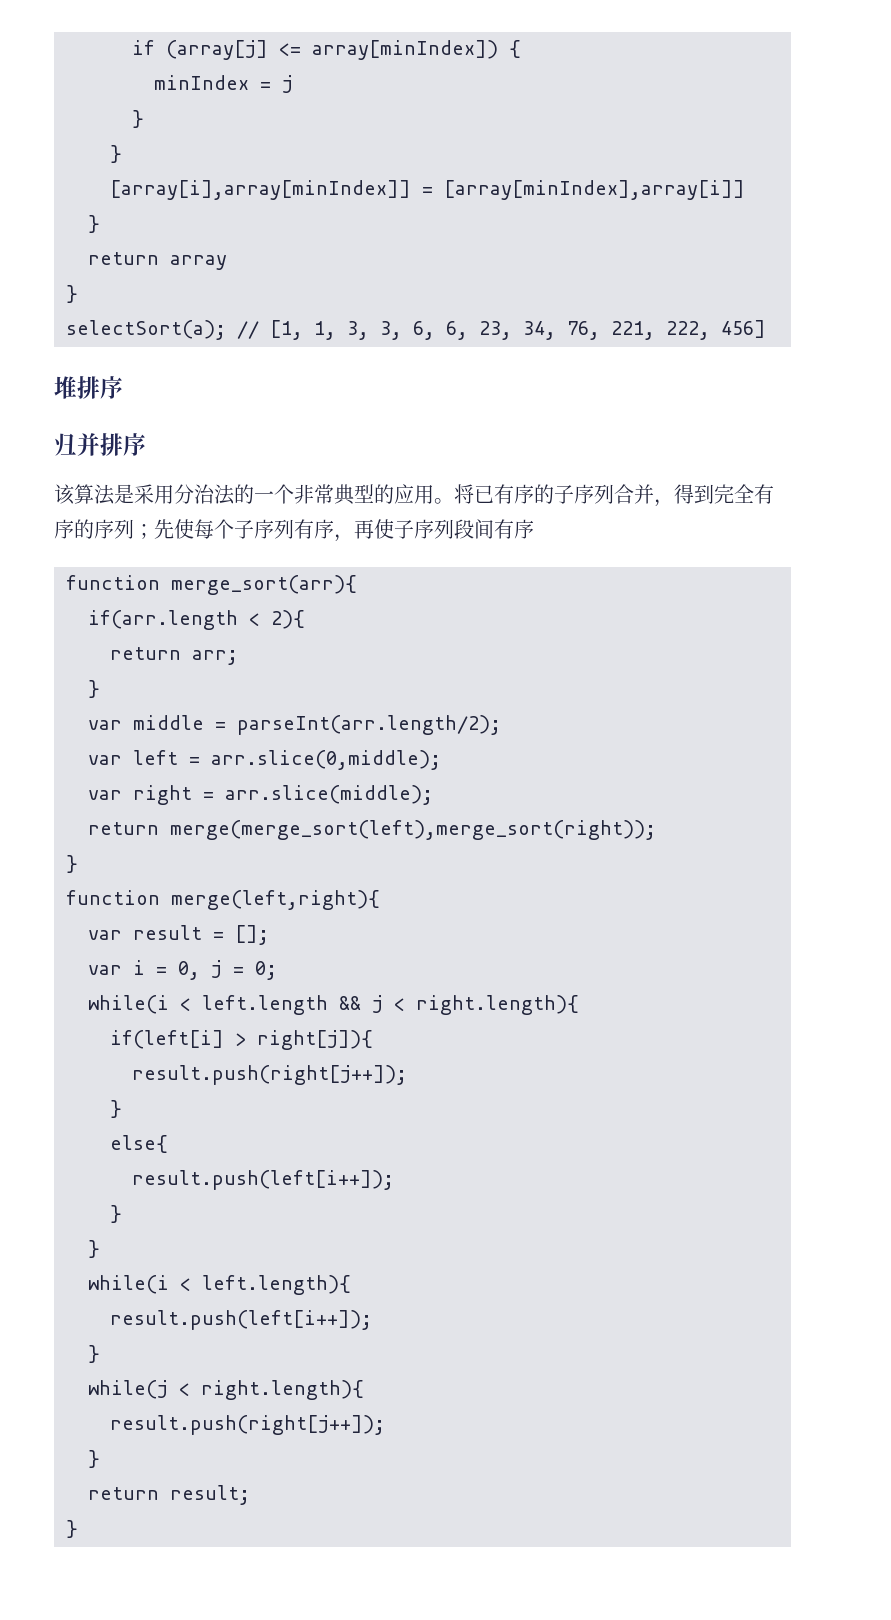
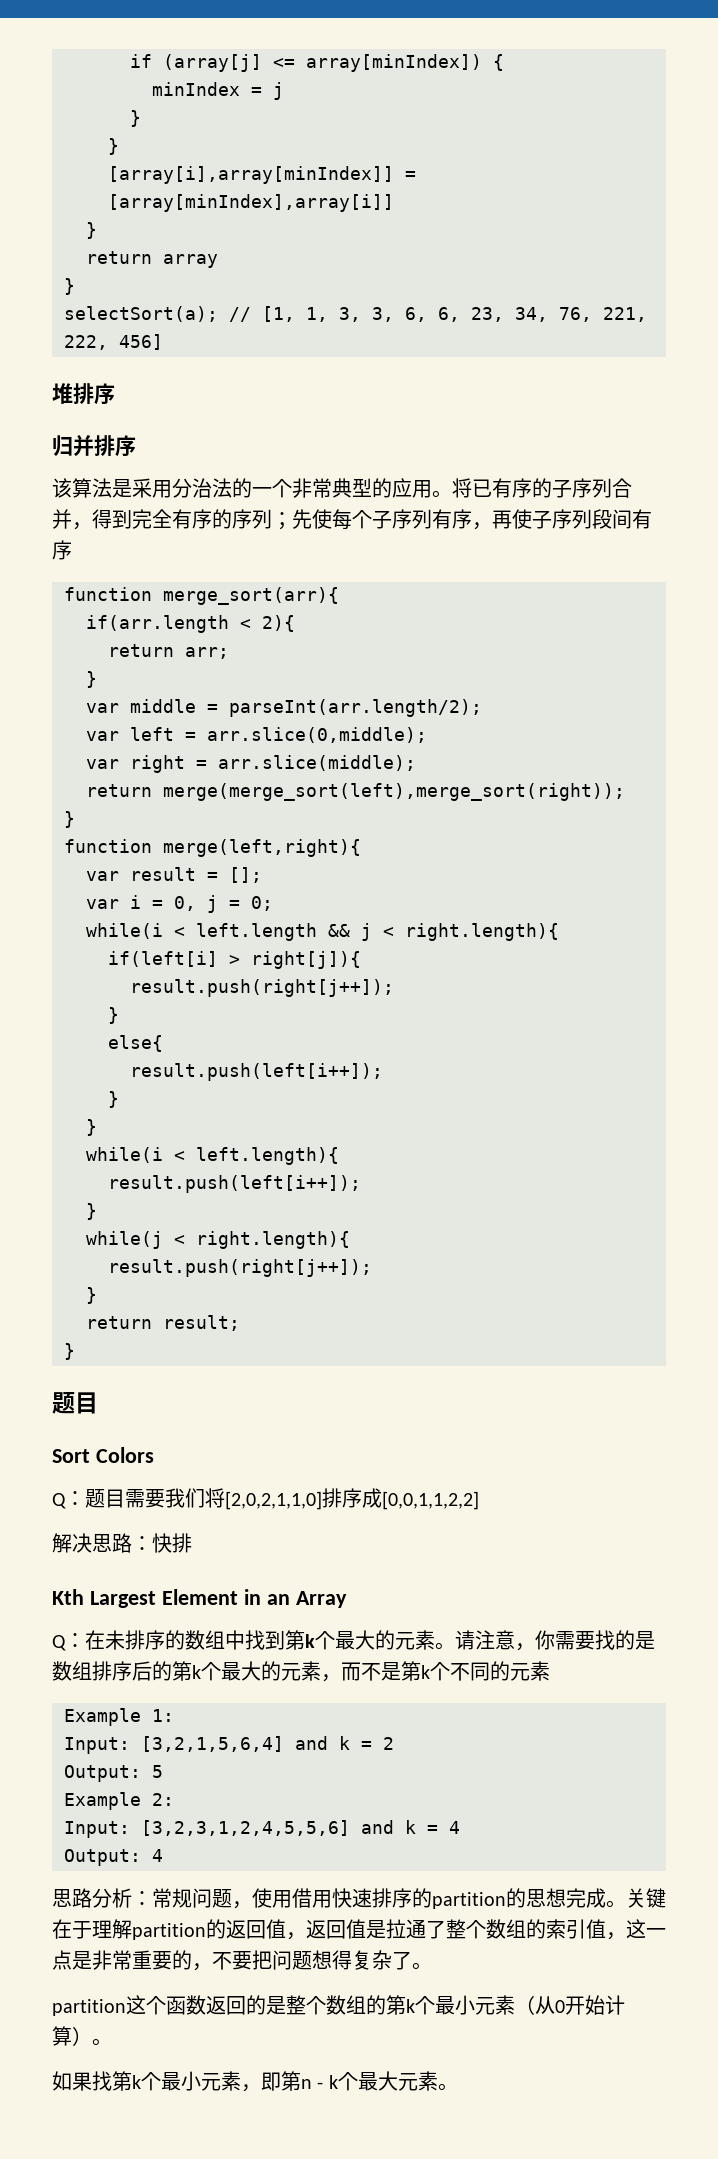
  return result;
  }
+ 题目
+ Sort Colors
+ Q：题目需要我们将[2,0,2,1,1,0]排序成[0,0,1,1,2,2]
+ 解决思路：快排
+ Kth Largest Element in an Array
+ Q：在未排序的数组中找到第k个最大的元素。请注意，你需要找的是数组排序后的第k个最大的元素，而不是第k个不同的元素
+ Example 1:
+ Input: [3,2,1,5,6,4] and k = 2
+ Output: 5
+ Example 2:
+ Input: [3,2,3,1,2,4,5,5,6] and k = 4
+ Output: 4
+ 思路分析：常规问题，使用借用快速排序的partition的思想完成。关键在于理解partition的返回值，返回值是拉通了整个数组的索引值，这一点是非常重要的，不要把问题想得复杂了。
+ partition这个函数返回的是整个数组的第k个最小元素（从0开始计算）。
+ 如果找第k个最小元素，即第n - k个最大元素。

